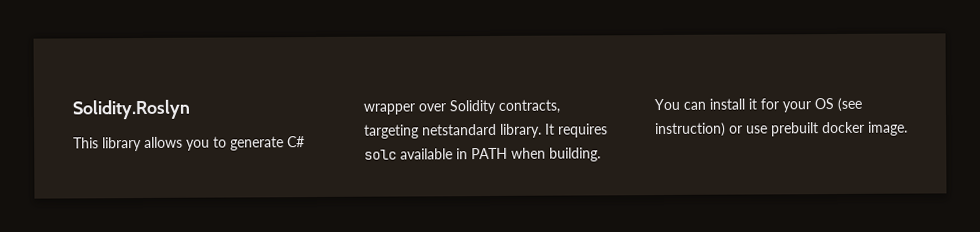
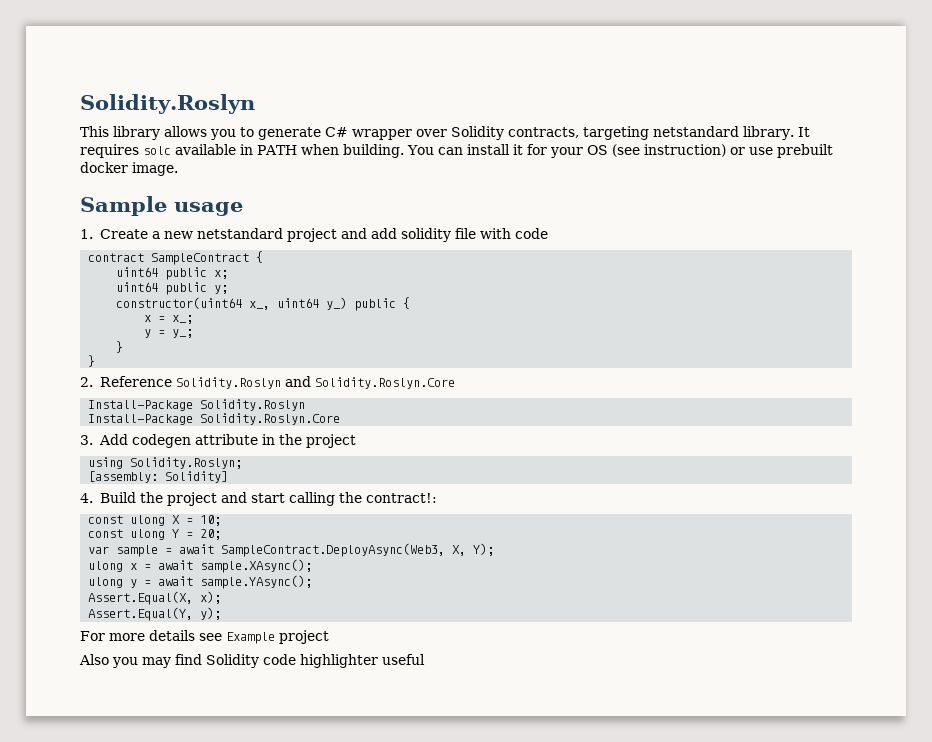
+ Sample usage
+ 1. Create a new netstandard project and add solidity file with code
+ contract SampleContract {
+ uint64 public x;
+ uint64 public y;
+ constructor(uint64 x_, uint64 y_) public {
+ x = x_;
+ y = y_;
+ }
+ }
+ 2. Reference Solidity.Roslyn and Solidity.Roslyn.Core
+ Install-Package Solidity.Roslyn
+ Install-Package Solidity.Roslyn.Core
+ 3. Add codegen attribute in the project
+ using Solidity.Roslyn;
+ [assembly: Solidity]
+ 4. Build the project and start calling the contract!:
+ const ulong X = 10;
+ const ulong Y = 20;
+ var sample = await SampleContract.DeployAsync(Web3, X, Y);
+ ulong x = await sample.XAsync();
+ ulong y = await sample.YAsync();
+ Assert.Equal(X, x);
+ Assert.Equal(Y, y);
+ For more details see Example project
+ Also you may find Solidity code highlighter useful

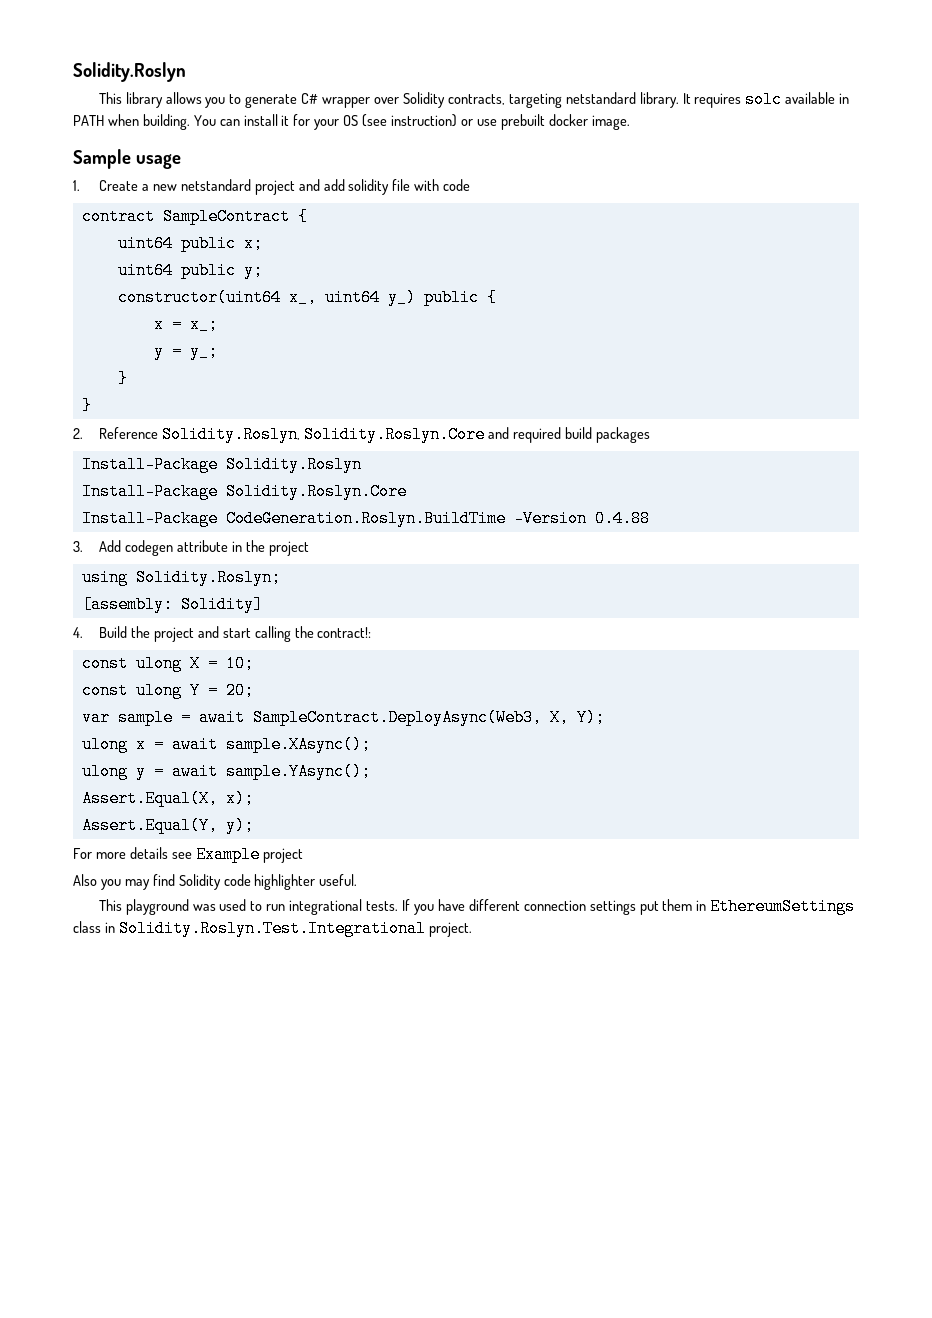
- 2. Reference Solidity.Roslyn and Solidity.Roslyn.Core
+ 2. Reference Solidity.Roslyn, Solidity.Roslyn.Core and required build packages
+ Install-Package CodeGeneration.Roslyn.BuildTime -Version 0.4.88
- Also you may find Solidity code highlighter useful
+ Also you may find Solidity code highlighter useful.
+ This playground was used to run integrational tests. If you have different connection settings put them in EthereumSettings class in Solidity.Roslyn.Test.Integrational project.

